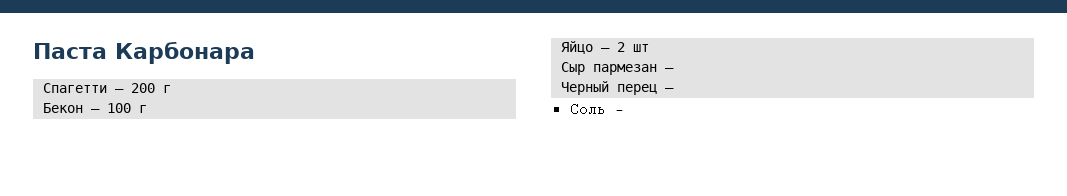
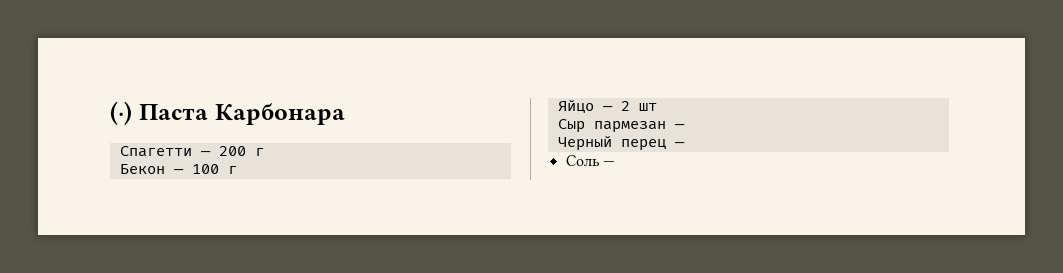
- Паста Карбонара
+ (∙) Паста Карбонара

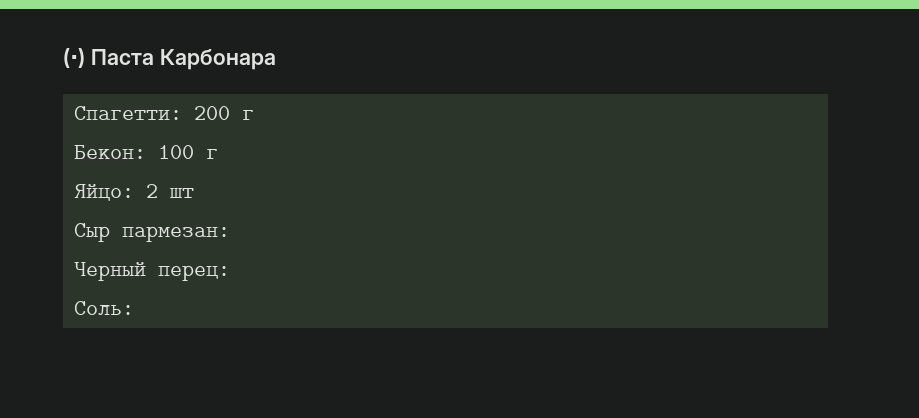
- Спагетти — 200 г
+ Спагетти: 200 г
- Бекон — 100 г
+ Бекон: 100 г
- Яйцо — 2 шт
+ Яйцо: 2 шт
- Сыр пармезан —
+ Сыр пармезан:
- Черный перец —
- Соль —
+ Черный перец:
+ Соль:

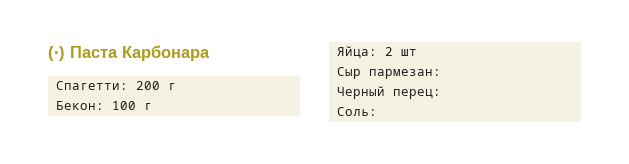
- Яйцо: 2 шт
+ Яйца: 2 шт

